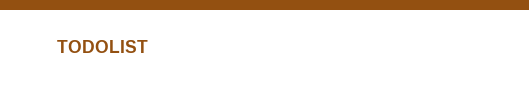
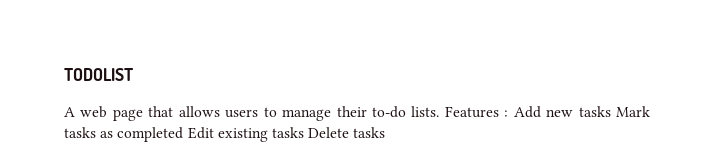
+ A web page that allows users to manage their to-do lists. Features : Add new tasks Mark tasks as completed Edit existing tasks Delete tasks

